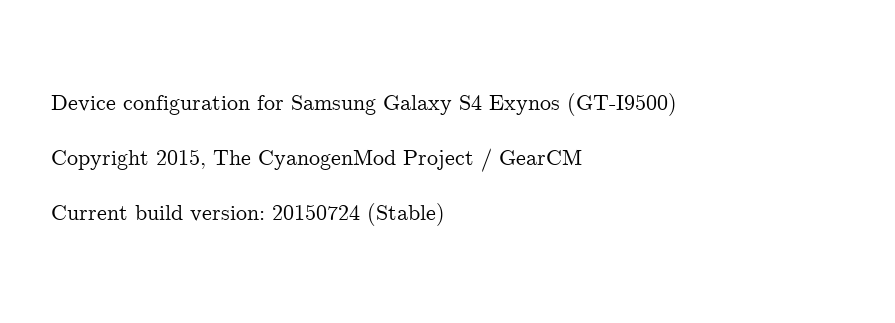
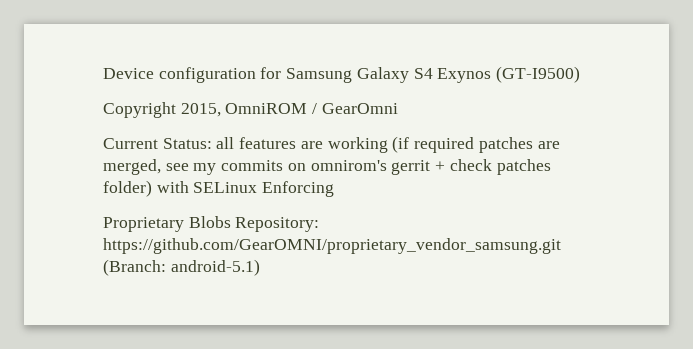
- Copyright 2015, The CyanogenMod Project / GearCM
- Current build version: 20150724 (Stable)
+ Copyright 2015, OmniROM / GearOmni
+ Current Status: all features are working (if required patches are merged, see my commits on omnirom's gerrit + check patches folder) with SELinux Enforcing
+ Proprietary Blobs Repository: https://github.com/GearOMNI/proprietary_vendor_samsung.git (Branch: android-5.1)

